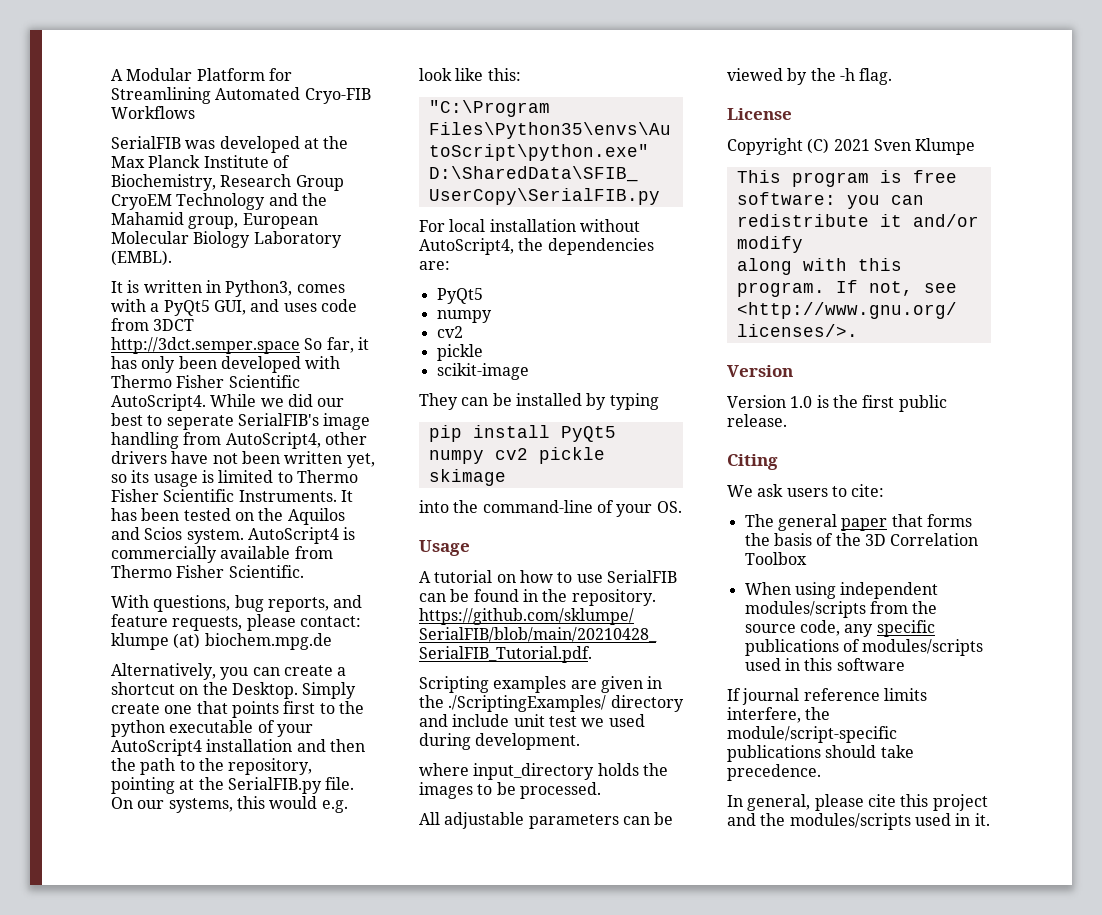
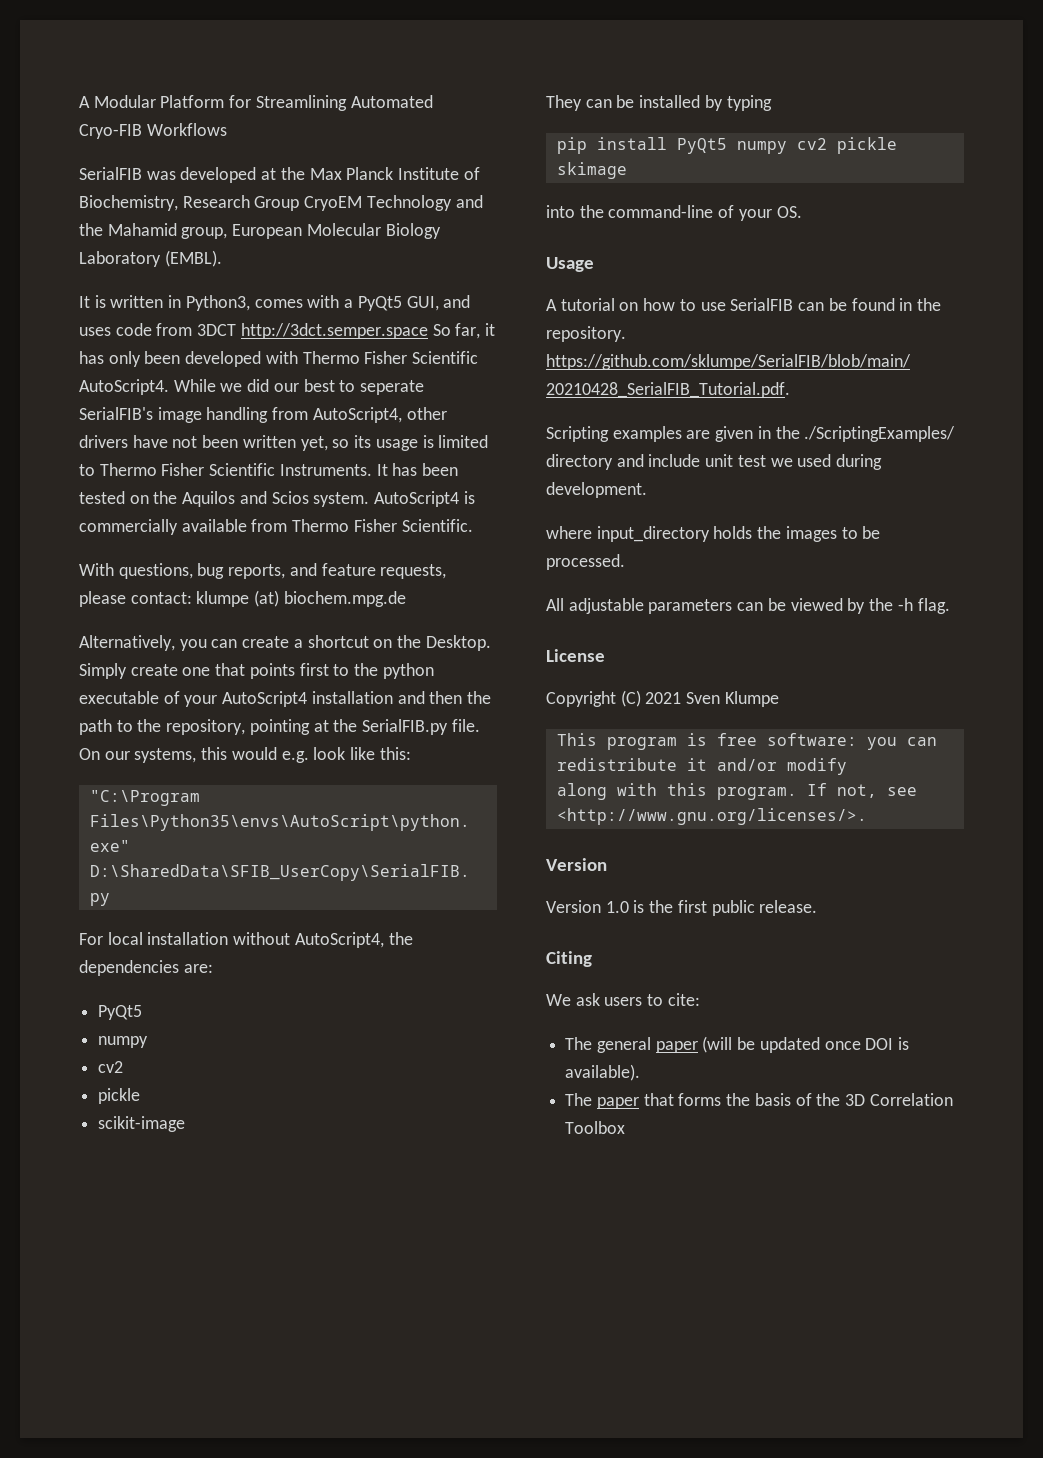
- The general paper that forms the basis of the 3D Correlation Toolbox
+ The general paper (will be updated once DOI is available).
+ The paper that forms the basis of the 3D Correlation Toolbox
- When using independent modules/scripts from the source code, any specific publications of modules/scripts used in this software
- If journal reference limits interfere, the module/script-specific publications should take precedence.
- In general, please cite this project and the modules/scripts used in it.

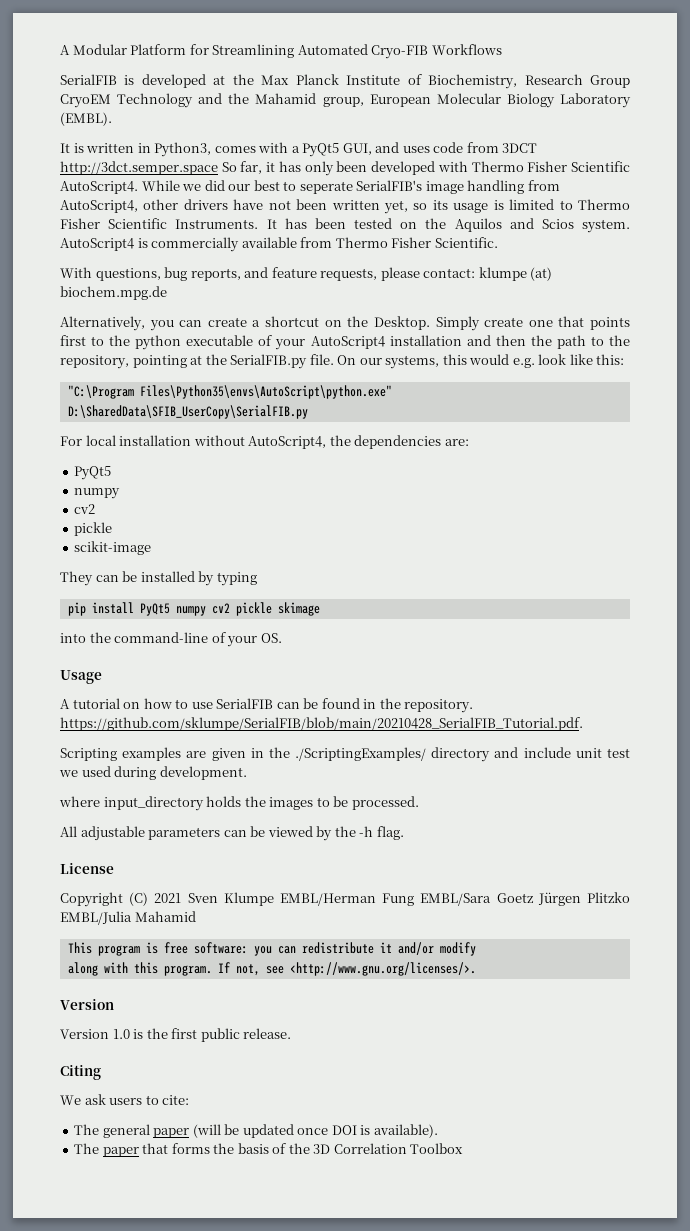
- SerialFIB was developed at the Max Planck Institute of Biochemistry, Research Group CryoEM Technology and the Mahamid group, European Molecular Biology Laboratory (EMBL).
+ SerialFIB is developed at the Max Planck Institute of Biochemistry, Research Group CryoEM Technology and the Mahamid group, European Molecular Biology Laboratory (EMBL).
- Copyright (C) 2021 Sven Klumpe
+ Copyright (C) 2021 Sven Klumpe EMBL/Herman Fung EMBL/Sara Goetz Jürgen Plitzko EMBL/Julia Mahamid

